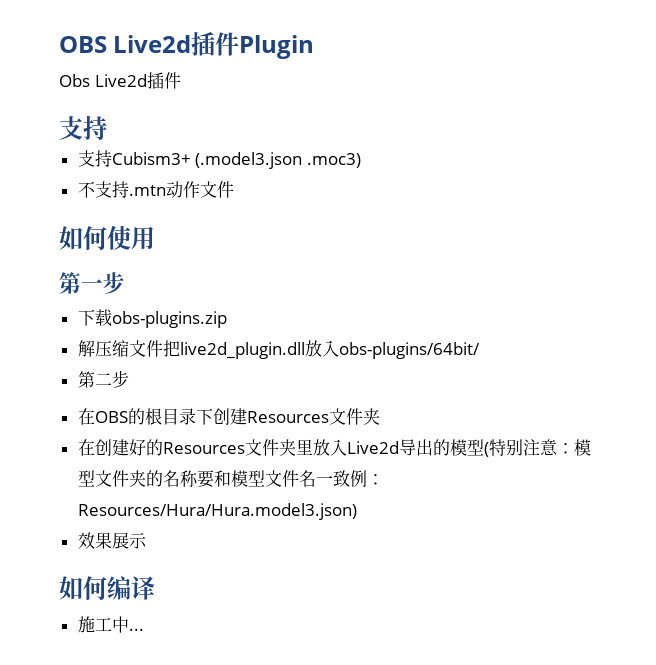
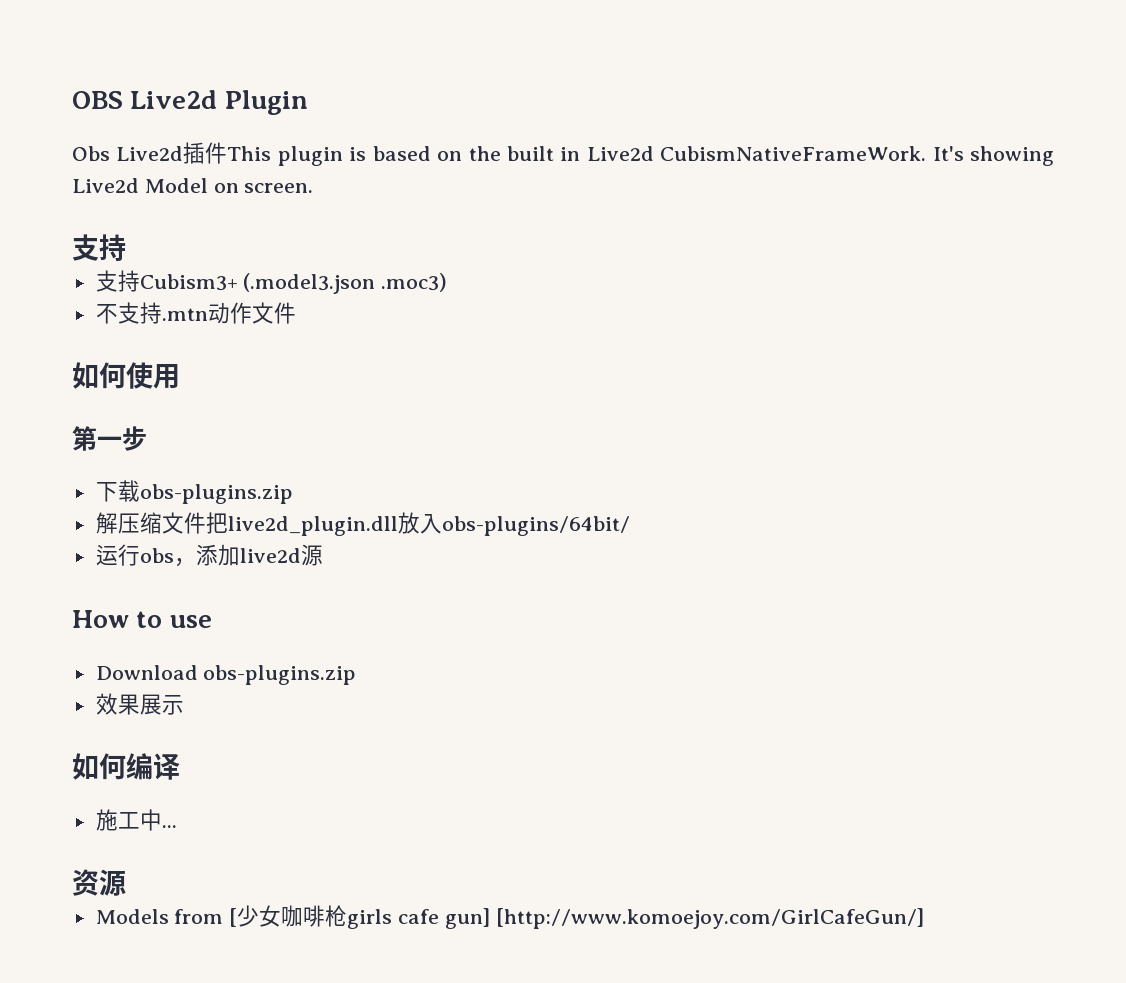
- OBS Live2d插件Plugin
+ OBS Live2d Plugin
- Obs Live2d插件
+ Obs Live2d插件This plugin is based on the built in Live2d CubismNativeFrameWork. It's showing Live2d Model on screen.
- 第二步
- 在OBS的根目录下创建Resources文件夹
- 在创建好的Resources文件夹里放入Live2d导出的模型(特别注意：模型文件夹的名称要和模型文件名一致例：Resources/Hura/Hura.model3.json)
+ 运行obs，添加live2d源
+ How to use
+ Download obs-plugins.zip
+ 资源
+ Models from [少女咖啡枪girls cafe gun] [http://www.komoejoy.com/GirlCafeGun/]

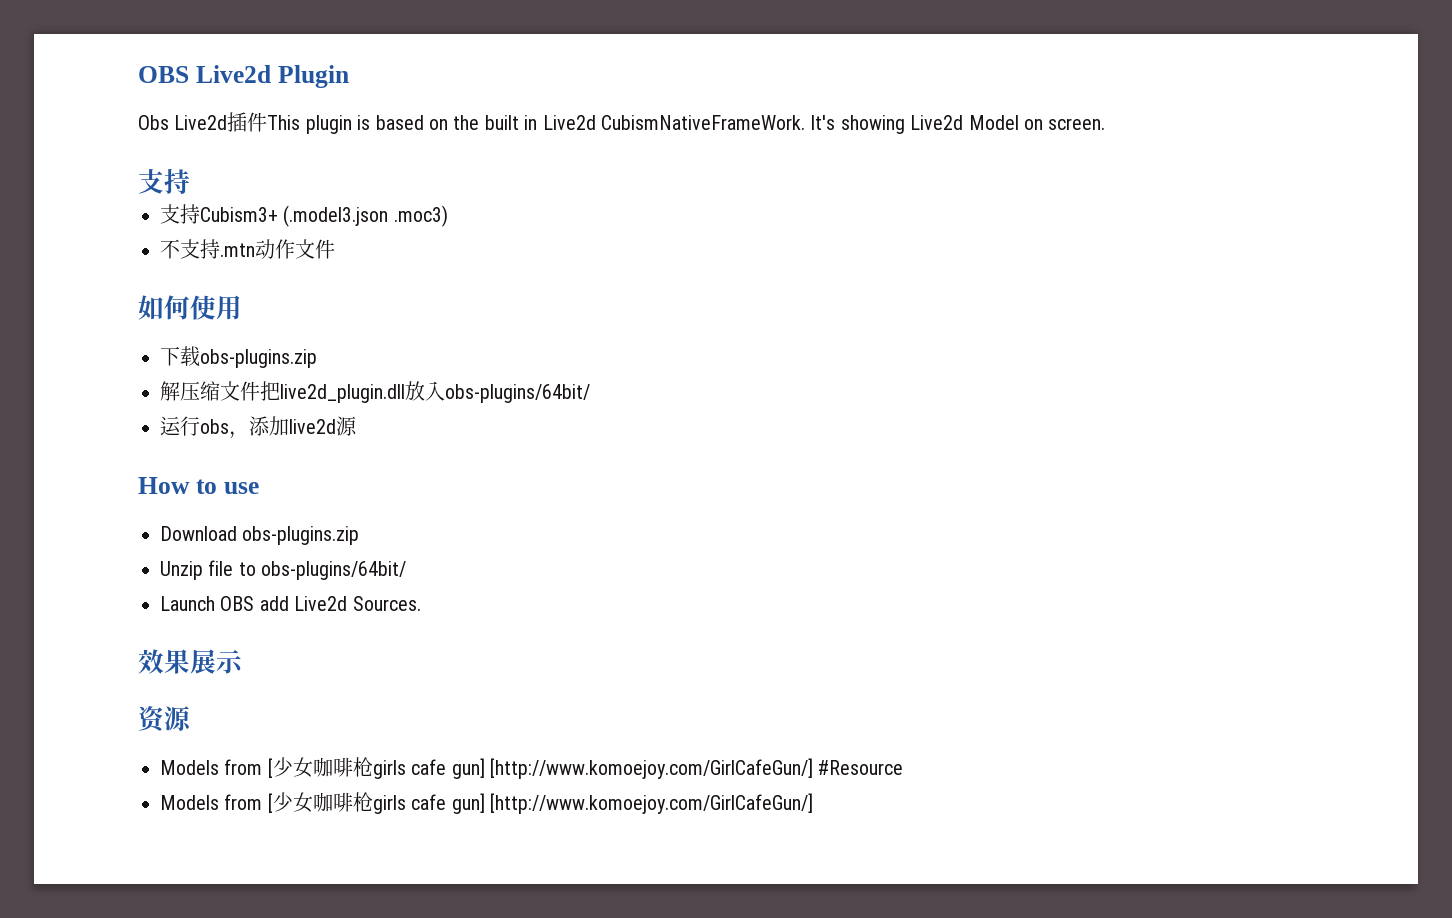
- 第一步
+ Unzip file to obs-plugins/64bit/
+ Launch OBS add Live2d Sources.
  效果展示
- 如何编译
- 施工中...
  资源
+ Models from [少女咖啡枪girls cafe gun] [http://www.komoejoy.com/GirlCafeGun/] #Resource

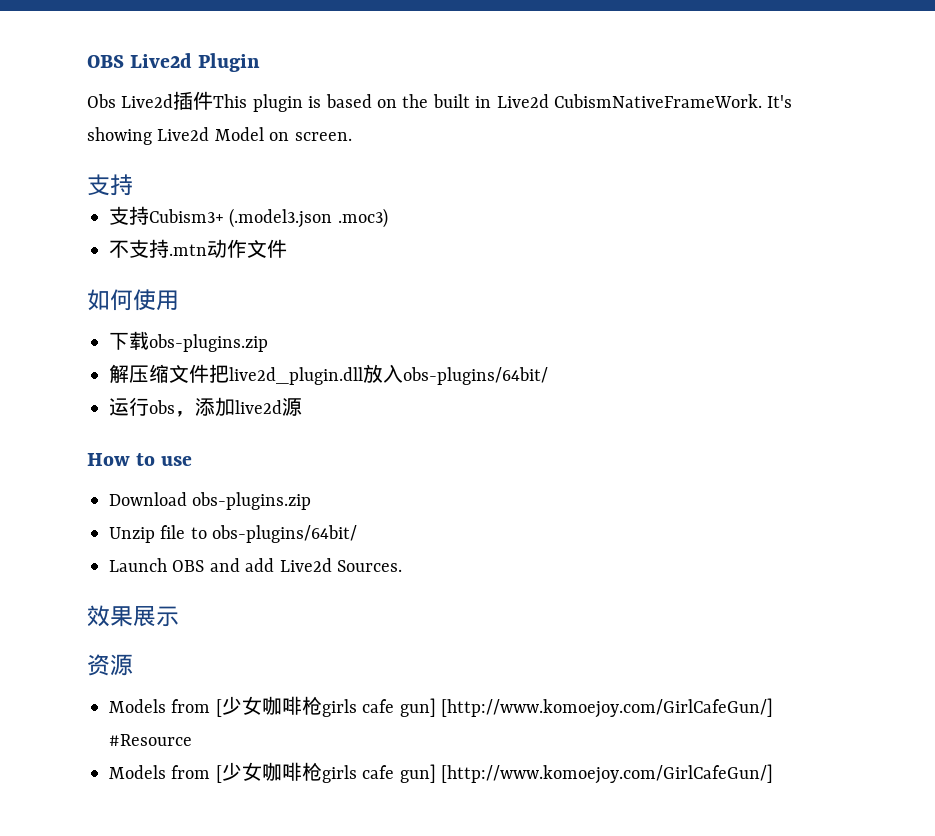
- Launch OBS add Live2d Sources.
+ Launch OBS and add Live2d Sources.

